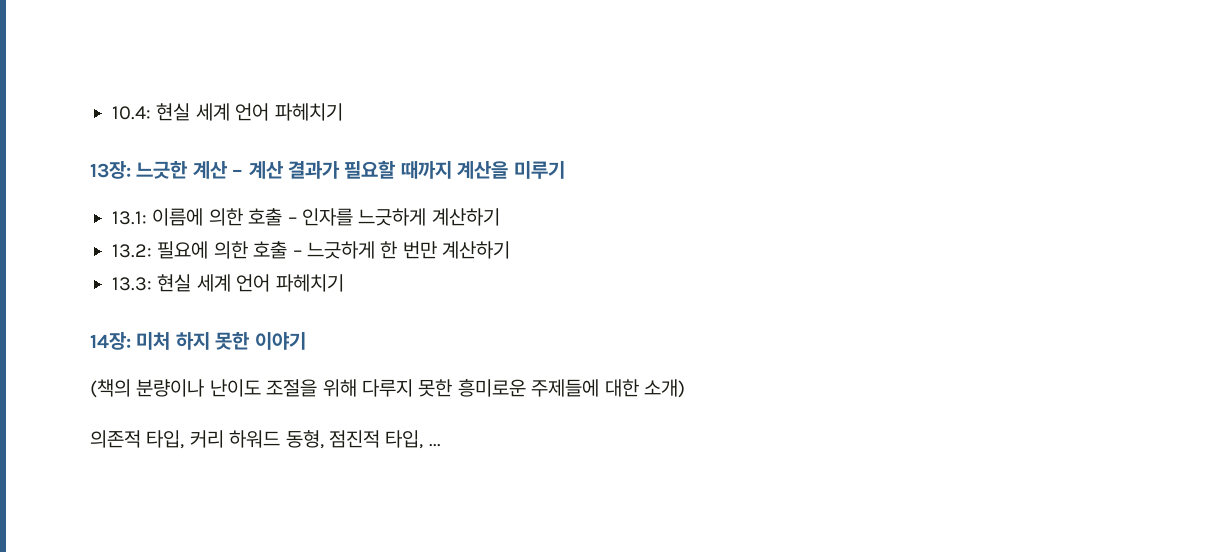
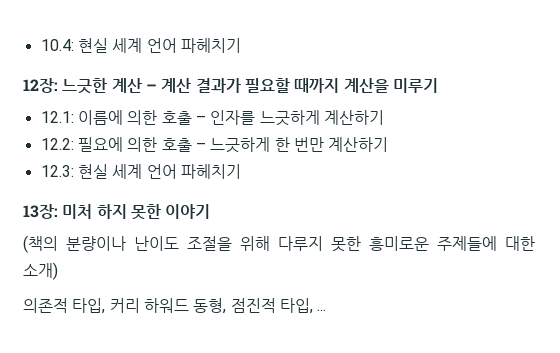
- 13장: 느긋한 계산 – 계산 결과가 필요할 때까지 계산을 미루기
+ 12장: 느긋한 계산 – 계산 결과가 필요할 때까지 계산을 미루기
- 13.1: 이름에 의한 호출 – 인자를 느긋하게 계산하기
+ 12.1: 이름에 의한 호출 – 인자를 느긋하게 계산하기
- 13.2: 필요에 의한 호출 – 느긋하게 한 번만 계산하기
+ 12.2: 필요에 의한 호출 – 느긋하게 한 번만 계산하기
- 13.3: 현실 세계 언어 파헤치기
- 14장: 미처 하지 못한 이야기
+ 12.3: 현실 세계 언어 파헤치기
+ 13장: 미처 하지 못한 이야기

